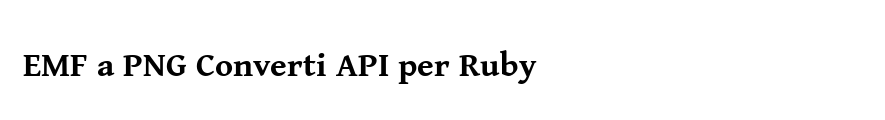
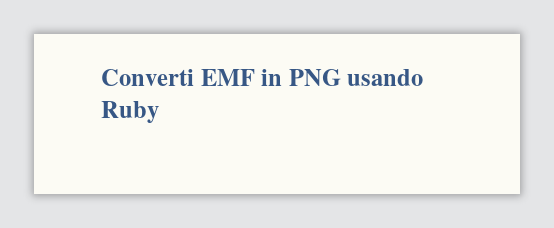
- EMF a PNG Converti API per Ruby
+ Converti EMF in PNG usando Ruby

